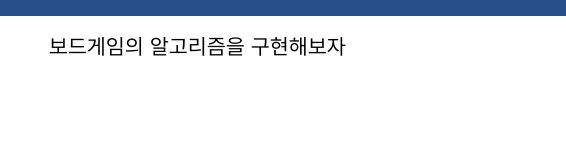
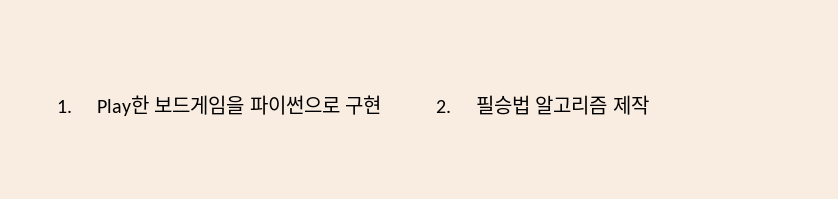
- 보드게임의 알고리즘을 구현해보자
+ 1. Play한 보드게임을 파이썬으로 구현
+ 2. 필승법 알고리즘 제작

